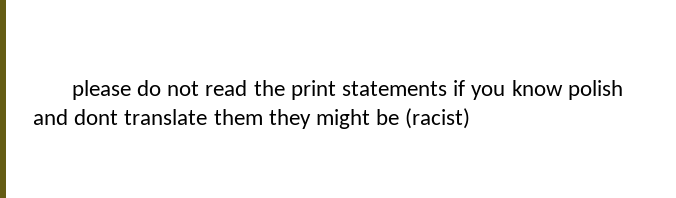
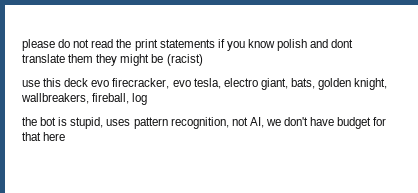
+ use this deck evo firecracker, evo tesla, electro giant, bats, golden knight, wallbreakers, fireball, log
+ the bot is stupid, uses pattern recognition, not AI, we don't have budget for that here

